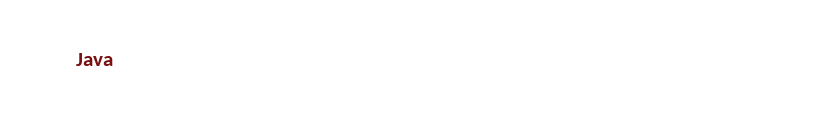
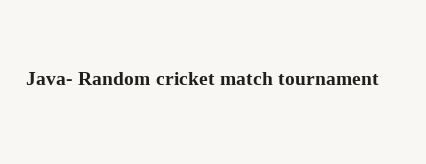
- Java
+ Java- Random cricket match tournament

